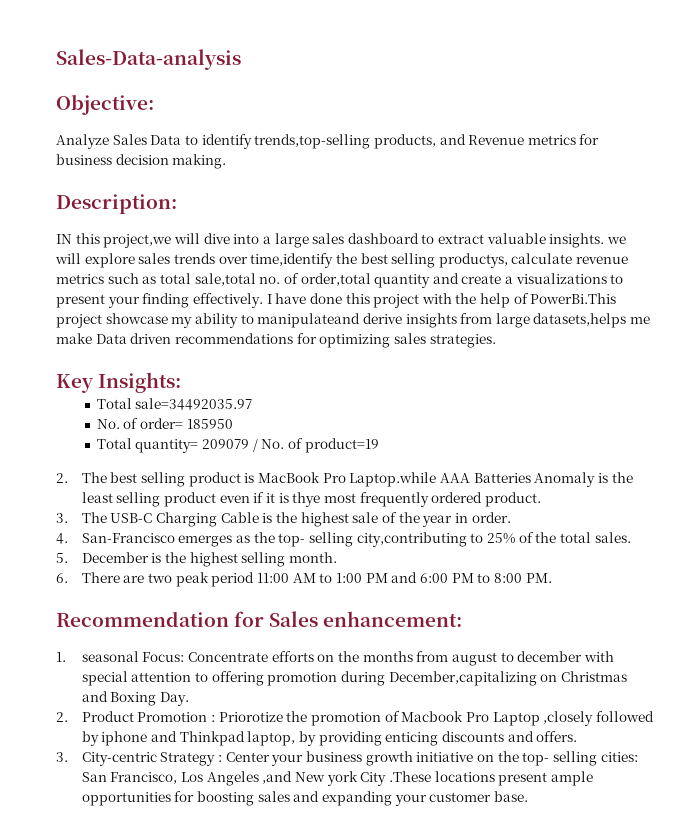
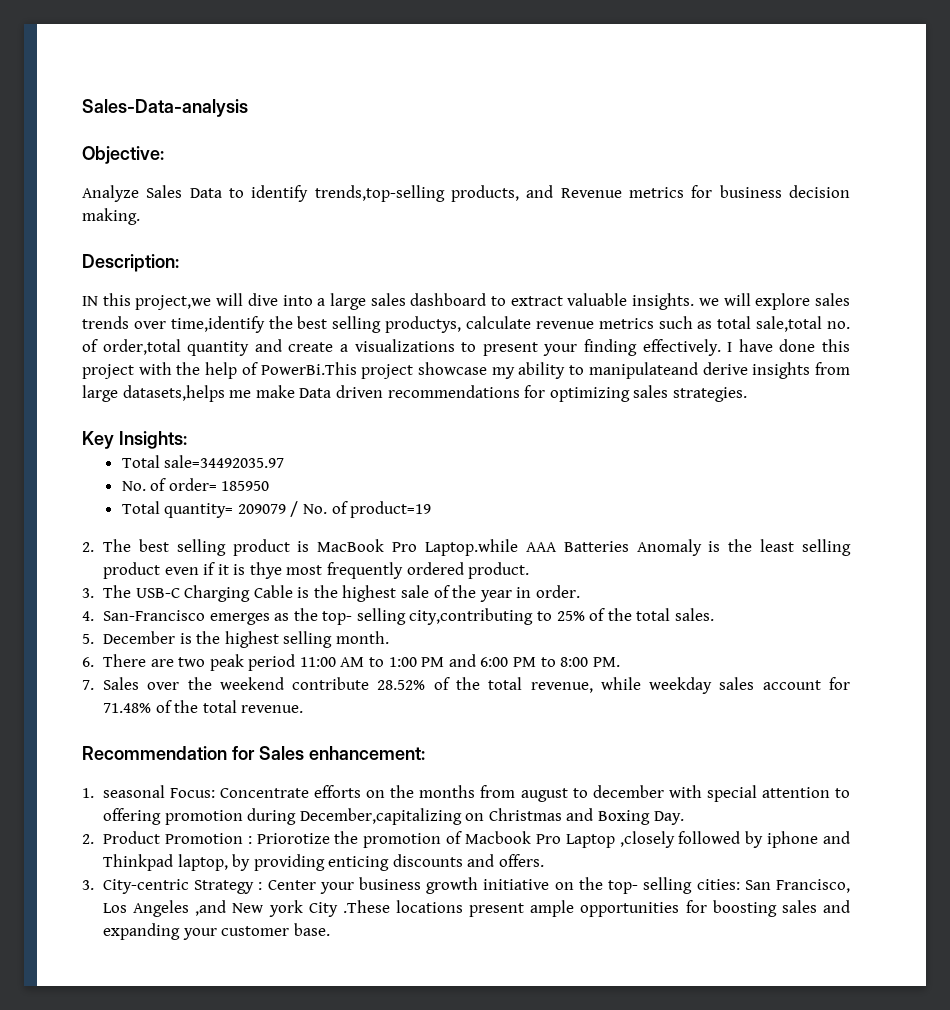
+ 7. Sales over the weekend contribute 28.52% of the total revenue, while weekday sales account for 71.48% of the total revenue.

